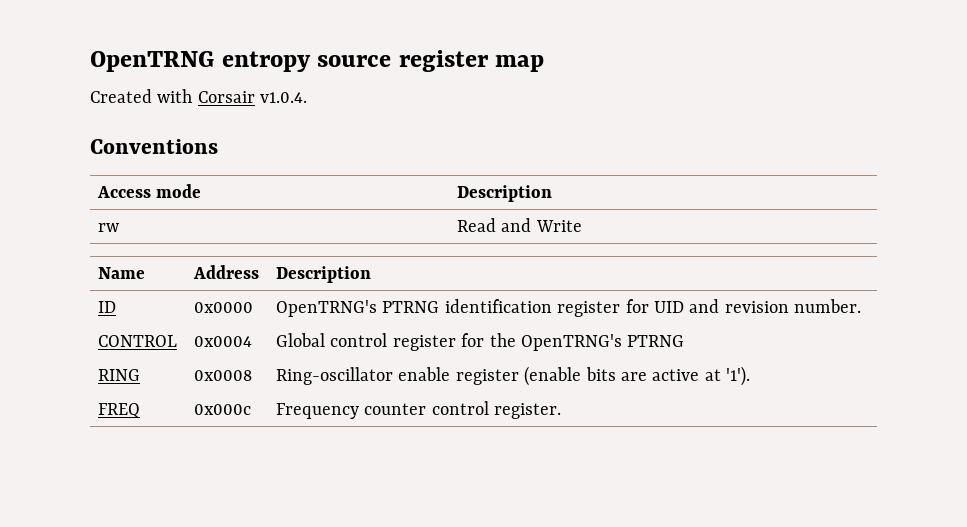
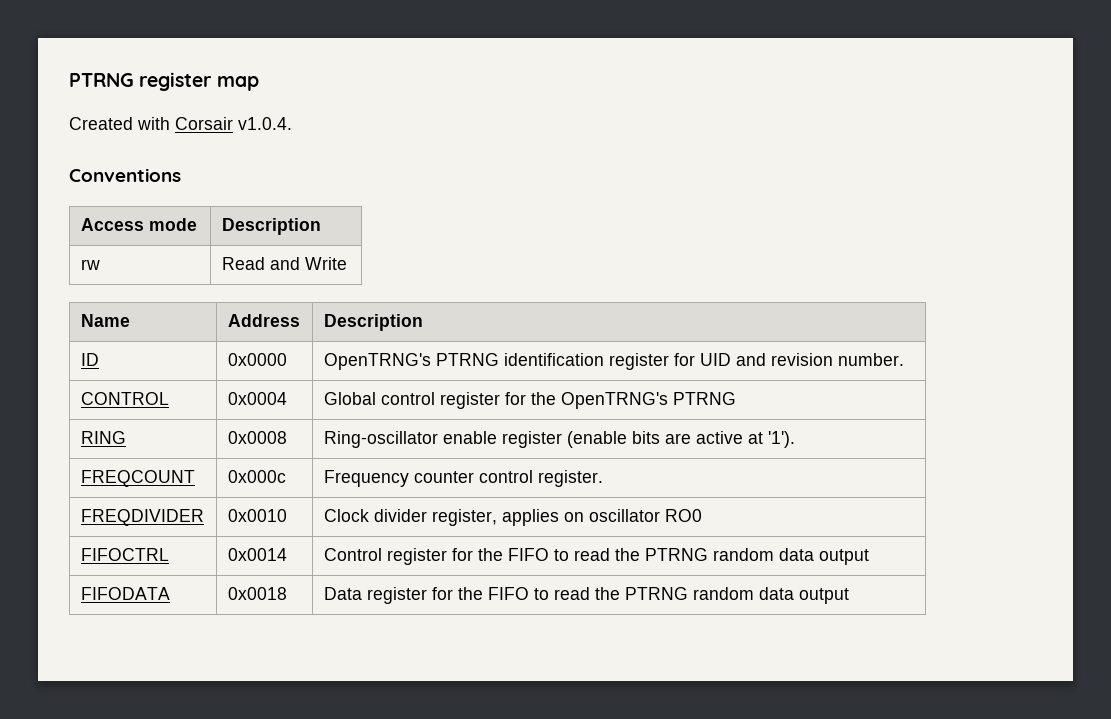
- OpenTRNG entropy source register map
+ PTRNG register map
- FREQ | 0x000c | Frequency counter control register.
+ FREQCOUNT | 0x000c | Frequency counter control register.
+ FREQDIVIDER | 0x0010 | Clock divider register, applies on oscillator RO0
+ FIFOCTRL | 0x0014 | Control register for the FIFO to read the PTRNG random data output
+ FIFODATA | 0x0018 | Data register for the FIFO to read the PTRNG random data output

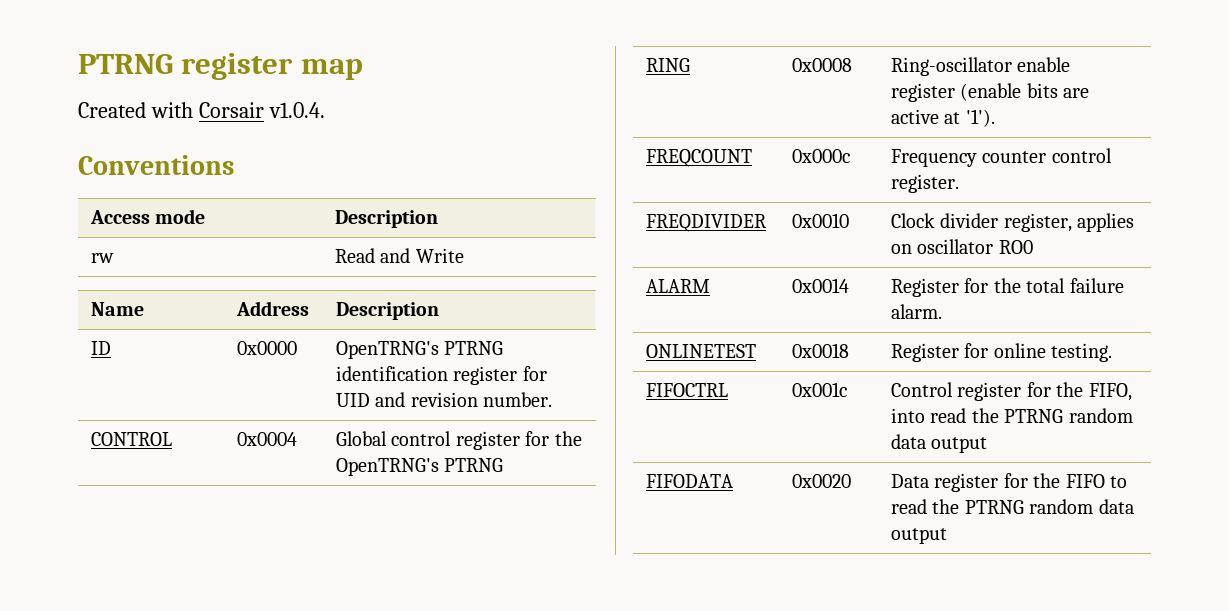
+ ALARM | 0x0014 | Register for the total failure alarm.
+ ONLINETEST | 0x0018 | Register for online testing.
- FIFOCTRL | 0x0014 | Control register for the FIFO to read the PTRNG random data output
+ FIFOCTRL | 0x001c | Control register for the FIFO, into read the PTRNG random data output
- FIFODATA | 0x0018 | Data register for the FIFO to read the PTRNG random data output
+ FIFODATA | 0x0020 | Data register for the FIFO to read the PTRNG random data output

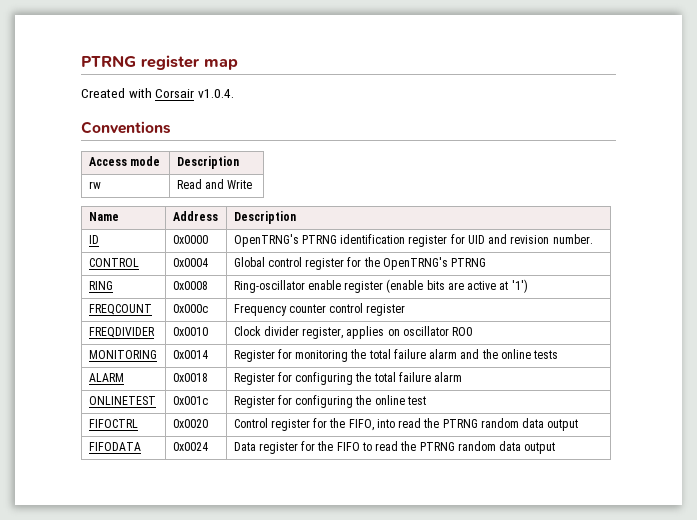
- RING | 0x0008 | Ring-oscillator enable register (enable bits are active at '1').
+ RING | 0x0008 | Ring-oscillator enable register (enable bits are active at '1')
- FREQCOUNT | 0x000c | Frequency counter control register.
+ FREQCOUNT | 0x000c | Frequency counter control register
- ALARM | 0x0014 | Register for the total failure alarm.
- ONLINETEST | 0x0018 | Register for online testing.
+ MONITORING | 0x0014 | Register for monitoring the total failure alarm and the online tests
+ ALARM | 0x0018 | Register for configuring the total failure alarm
+ ONLINETEST | 0x001c | Register for configuring the online test
- FIFOCTRL | 0x001c | Control register for the FIFO, into read the PTRNG random data output
+ FIFOCTRL | 0x0020 | Control register for the FIFO, into read the PTRNG random data output
- FIFODATA | 0x0020 | Data register for the FIFO to read the PTRNG random data output
+ FIFODATA | 0x0024 | Data register for the FIFO to read the PTRNG random data output

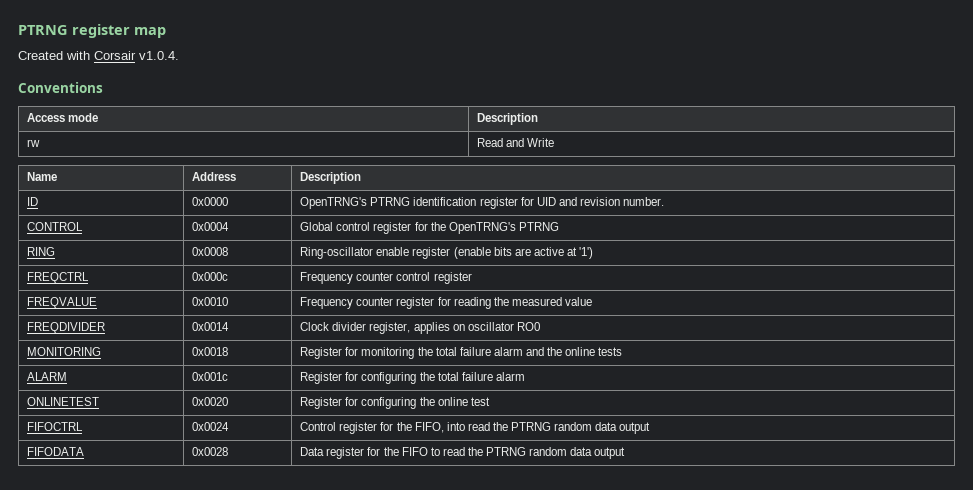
- FREQCOUNT | 0x000c | Frequency counter control register
+ FREQCTRL | 0x000c | Frequency counter control register
+ FREQVALUE | 0x0010 | Frequency counter register for reading the measured value
- FREQDIVIDER | 0x0010 | Clock divider register, applies on oscillator RO0
+ FREQDIVIDER | 0x0014 | Clock divider register, applies on oscillator RO0
- MONITORING | 0x0014 | Register for monitoring the total failure alarm and the online tests
+ MONITORING | 0x0018 | Register for monitoring the total failure alarm and the online tests
- ALARM | 0x0018 | Register for configuring the total failure alarm
+ ALARM | 0x001c | Register for configuring the total failure alarm
- ONLINETEST | 0x001c | Register for configuring the online test
+ ONLINETEST | 0x0020 | Register for configuring the online test
- FIFOCTRL | 0x0020 | Control register for the FIFO, into read the PTRNG random data output
+ FIFOCTRL | 0x0024 | Control register for the FIFO, into read the PTRNG random data output
- FIFODATA | 0x0024 | Data register for the FIFO to read the PTRNG random data output
+ FIFODATA | 0x0028 | Data register for the FIFO to read the PTRNG random data output

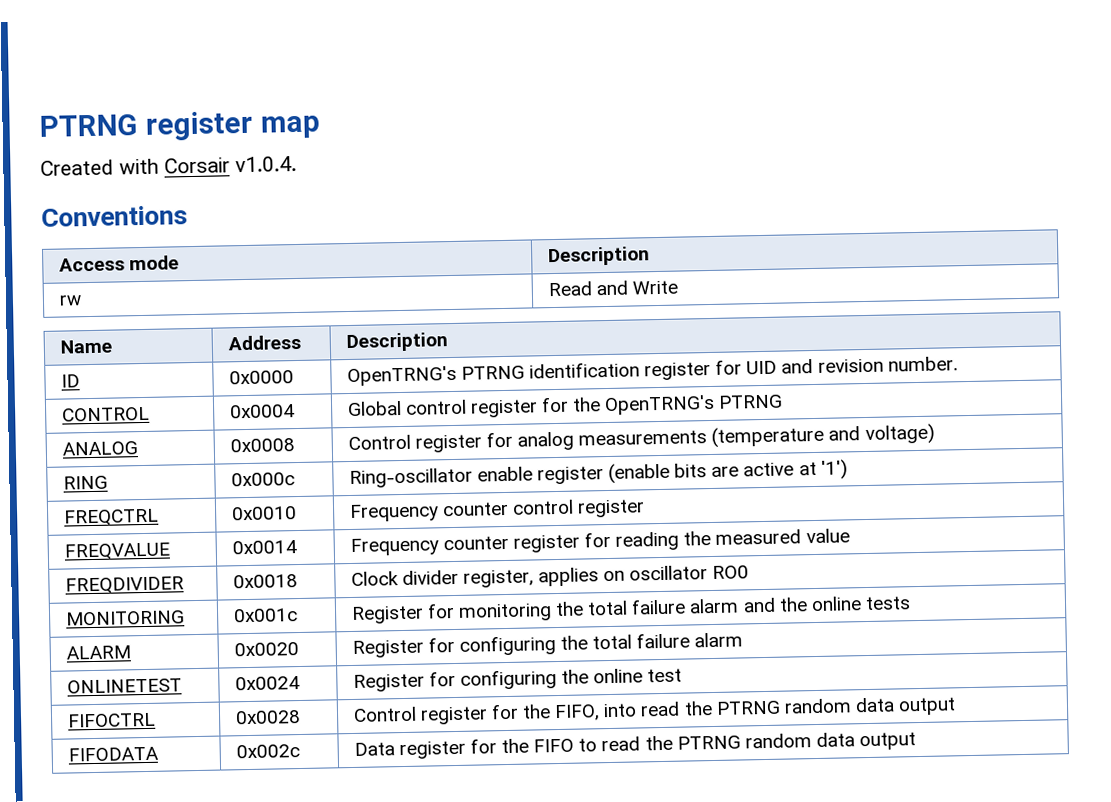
+ ANALOG | 0x0008 | Control register for analog measurements (temperature and voltage)
- RING | 0x0008 | Ring-oscillator enable register (enable bits are active at '1')
+ RING | 0x000c | Ring-oscillator enable register (enable bits are active at '1')
- FREQCTRL | 0x000c | Frequency counter control register
+ FREQCTRL | 0x0010 | Frequency counter control register
- FREQVALUE | 0x0010 | Frequency counter register for reading the measured value
+ FREQVALUE | 0x0014 | Frequency counter register for reading the measured value
- FREQDIVIDER | 0x0014 | Clock divider register, applies on oscillator RO0
+ FREQDIVIDER | 0x0018 | Clock divider register, applies on oscillator RO0
- MONITORING | 0x0018 | Register for monitoring the total failure alarm and the online tests
+ MONITORING | 0x001c | Register for monitoring the total failure alarm and the online tests
- ALARM | 0x001c | Register for configuring the total failure alarm
+ ALARM | 0x0020 | Register for configuring the total failure alarm
- ONLINETEST | 0x0020 | Register for configuring the online test
+ ONLINETEST | 0x0024 | Register for configuring the online test
- FIFOCTRL | 0x0024 | Control register for the FIFO, into read the PTRNG random data output
+ FIFOCTRL | 0x0028 | Control register for the FIFO, into read the PTRNG random data output
- FIFODATA | 0x0028 | Data register for the FIFO to read the PTRNG random data output
+ FIFODATA | 0x002c | Data register for the FIFO to read the PTRNG random data output

